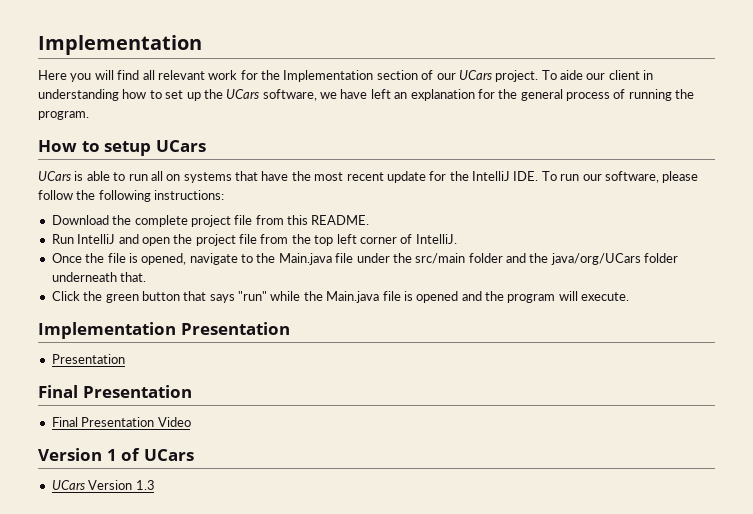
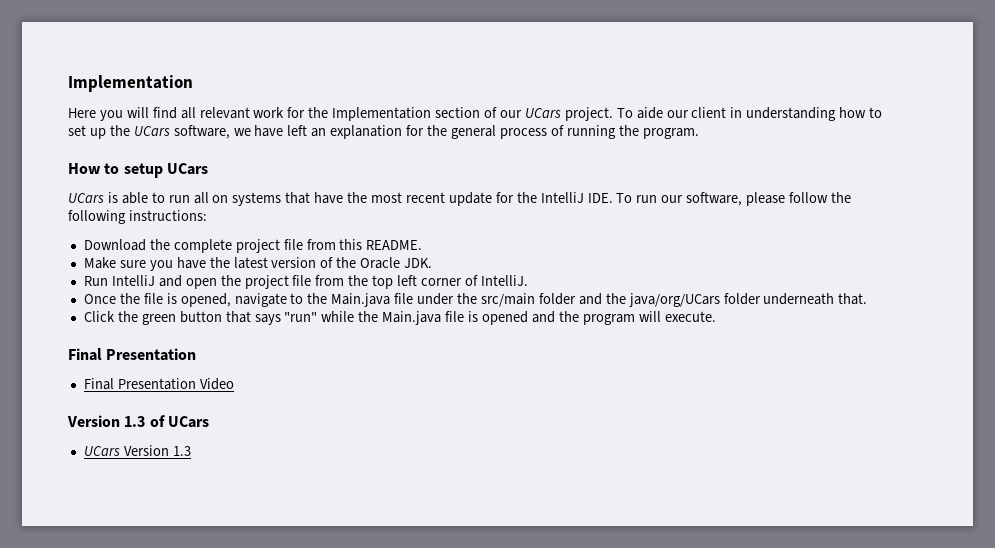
+ Make sure you have the latest version of the Oracle JDK.
- Implementation Presentation
- Presentation
- Version 1 of UCars
+ Version 1.3 of UCars

